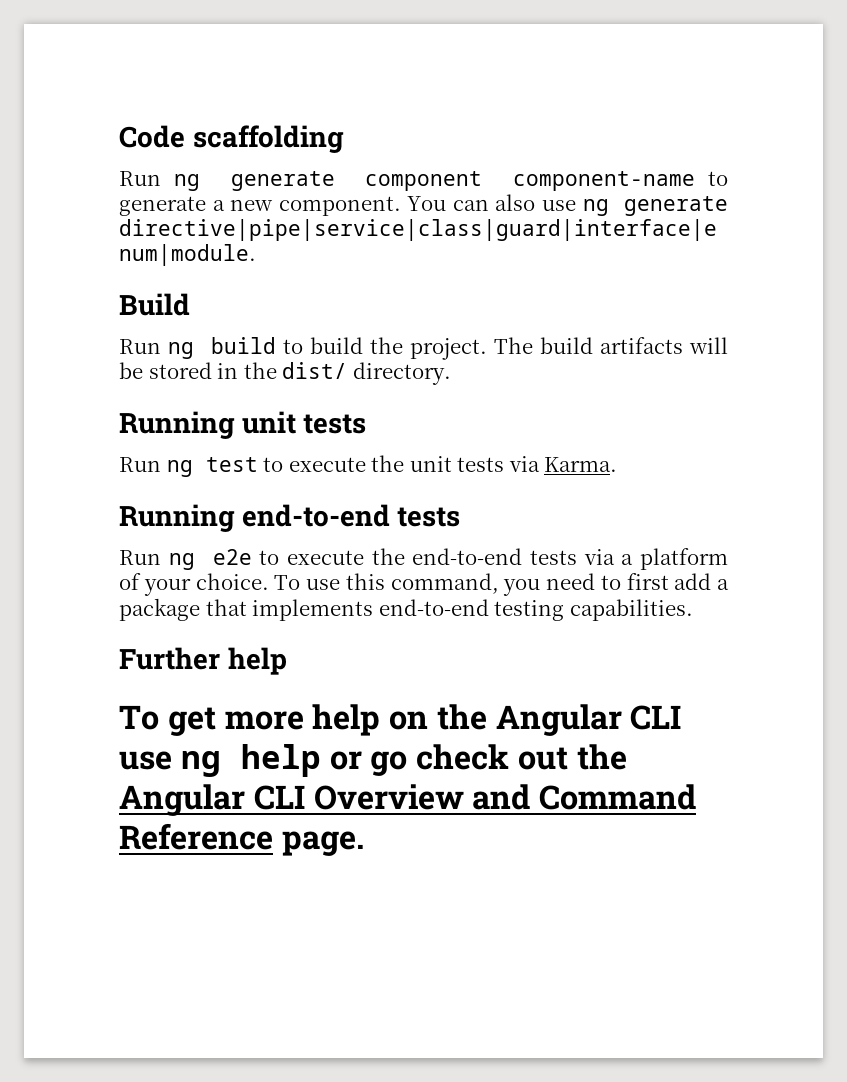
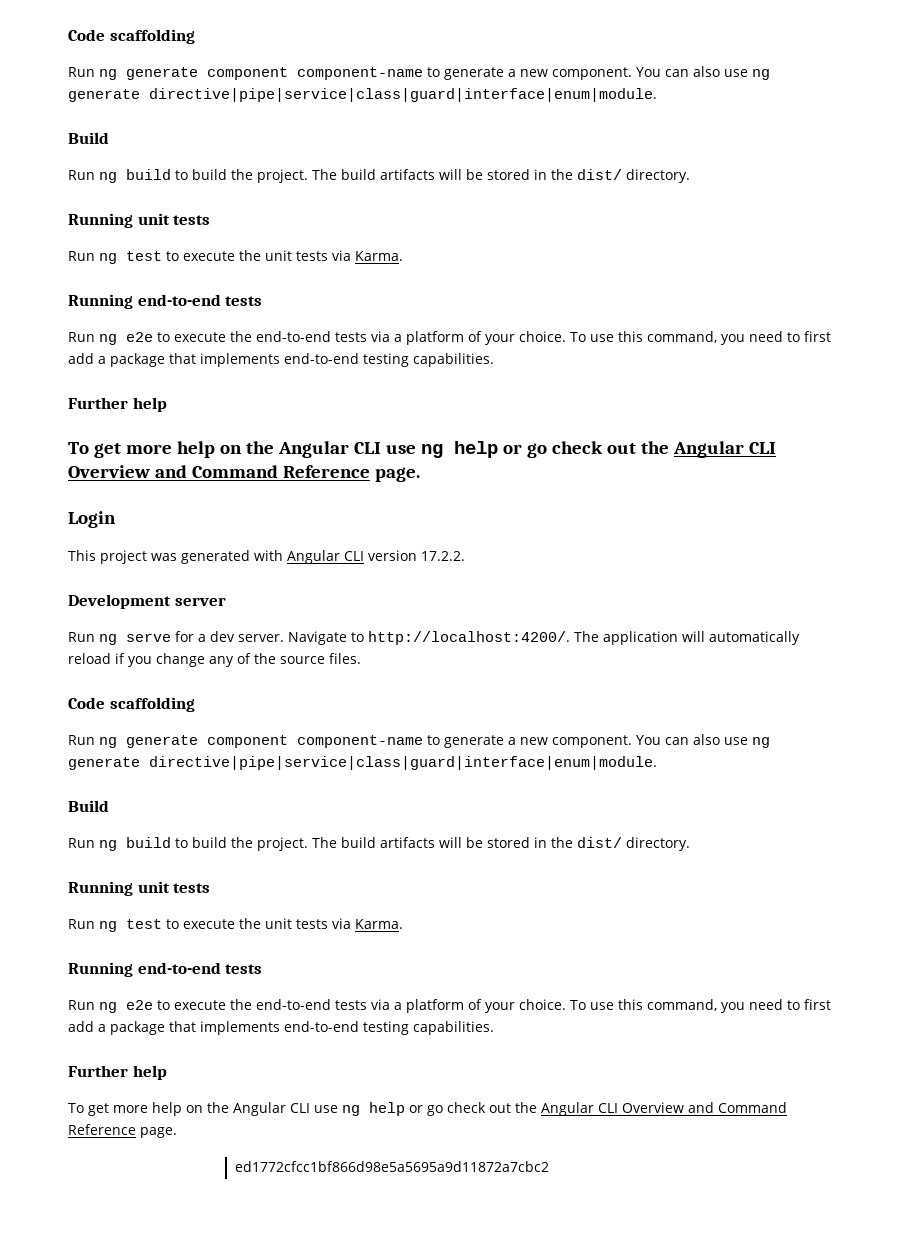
+ Login
+ This project was generated with Angular CLI version 17.2.2.
+ Development server
+ Run ng serve for a dev server. Navigate to http://localhost:4200/. The application will automatically reload if you change any of the source files.
+ Code scaffolding
+ Run ng generate component component-name to generate a new component. You can also use ng generate directive|pipe|service|class|guard|interface|enum|module.
+ Build
+ Run ng build to build the project. The build artifacts will be stored in the dist/ directory.
+ Running unit tests
+ Run ng test to execute the unit tests via Karma.
+ Running end-to-end tests
+ Run ng e2e to execute the end-to-end tests via a platform of your choice. To use this command, you need to first add a package that implements end-to-end testing capabilities.
+ Further help
+ To get more help on the Angular CLI use ng help or go check out the Angular CLI Overview and Command Reference page.
+ ed1772cfcc1bf866d98e5a5695a9d11872a7cbc2

